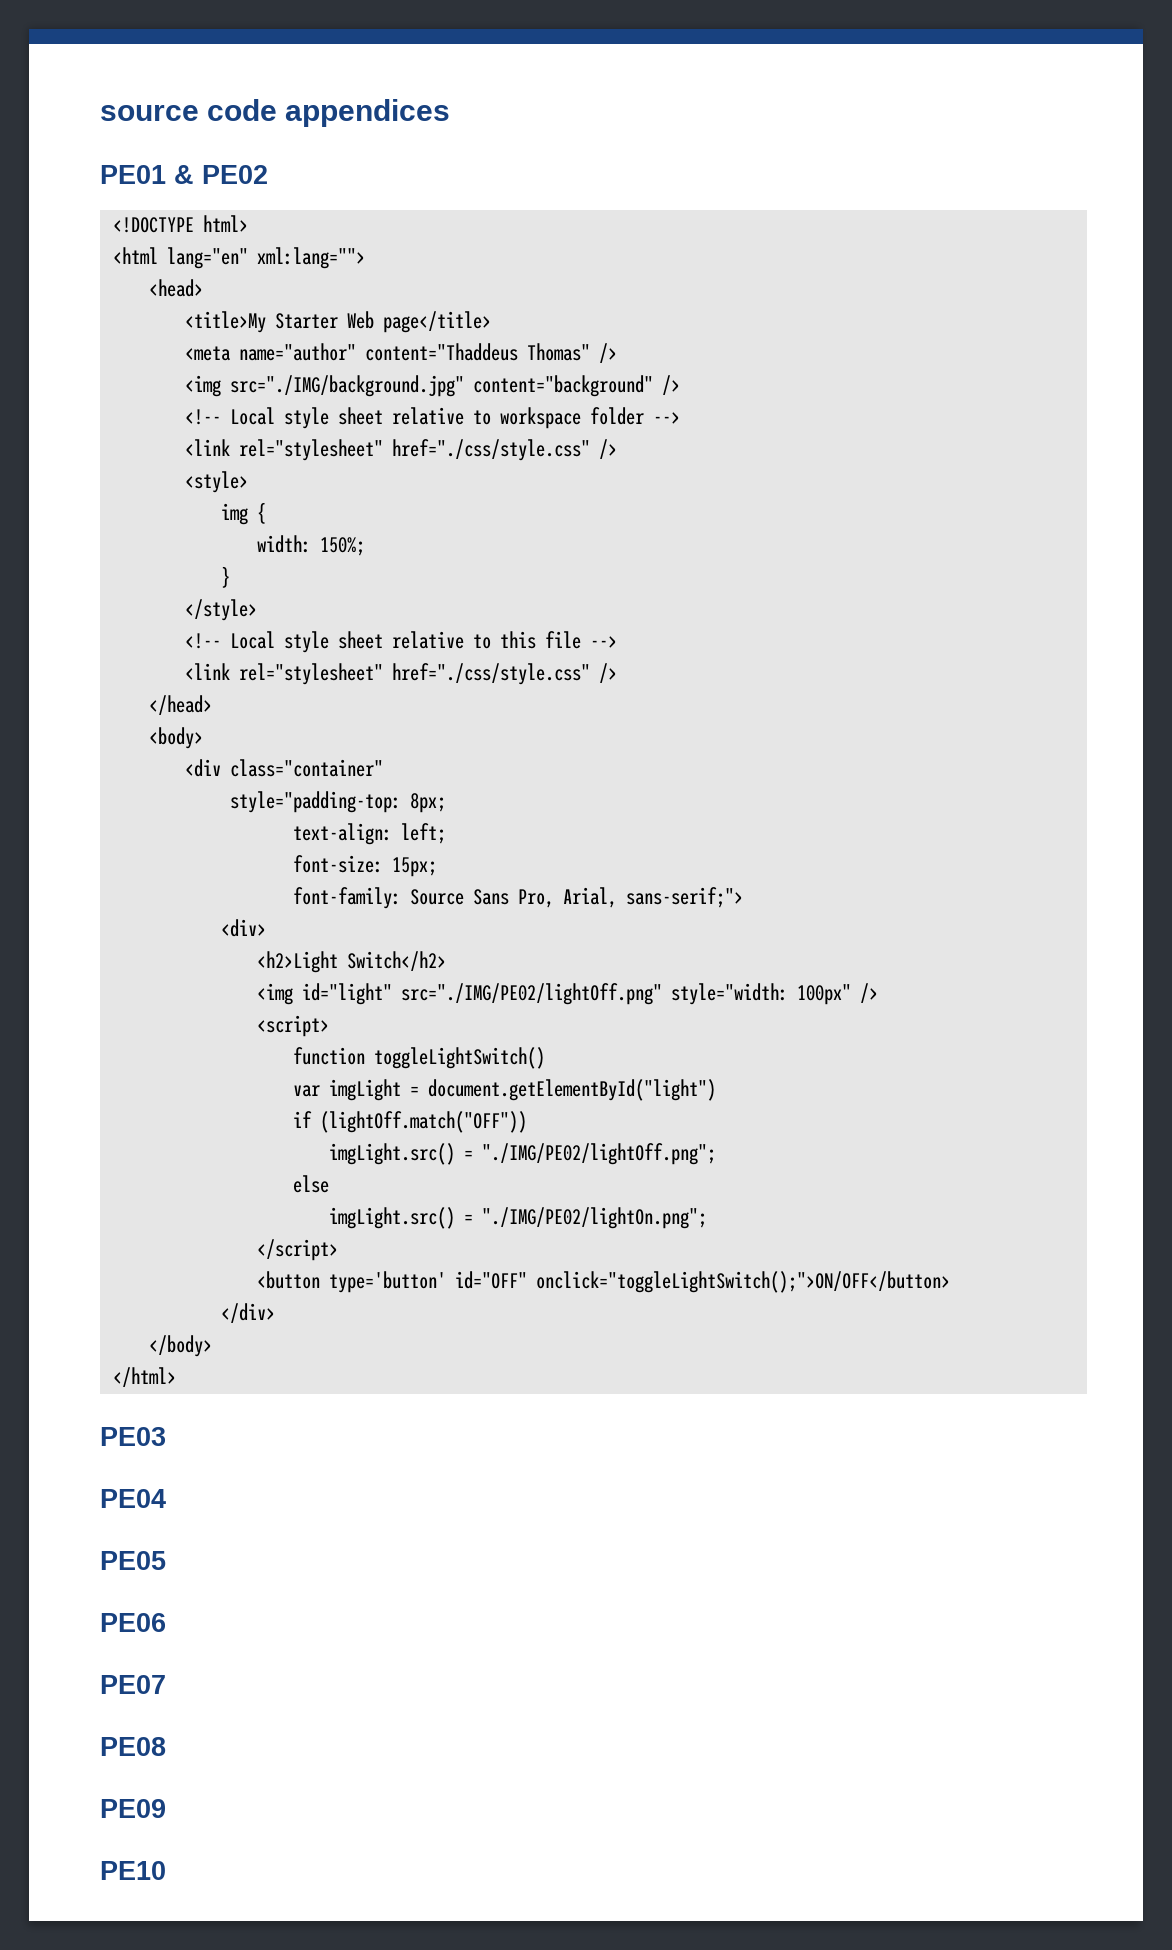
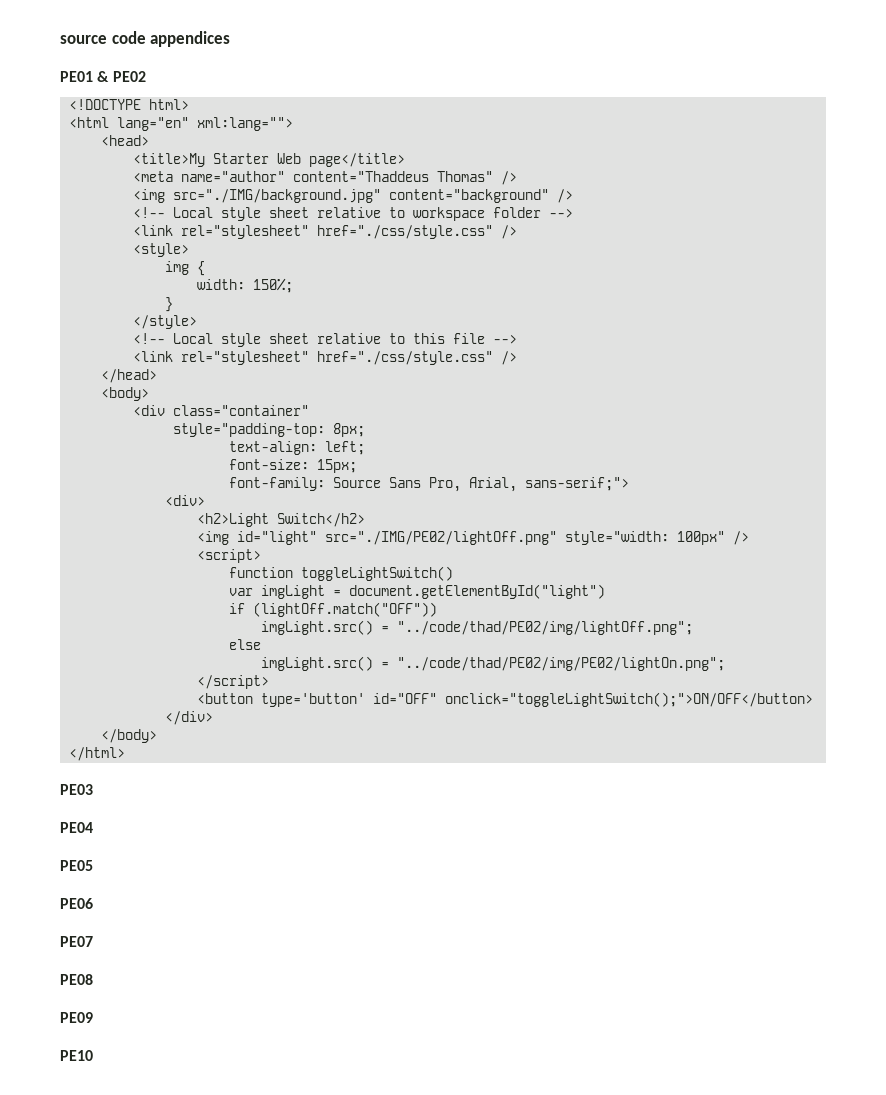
- imgLight.src() = "./IMG/PE02/lightOff.png";
+ imgLight.src() = "../code/thad/PE02/img/lightOff.png";
- imgLight.src() = "./IMG/PE02/lightOn.png";
+ imgLight.src() = "../code/thad/PE02/img/PE02/lightOn.png";

